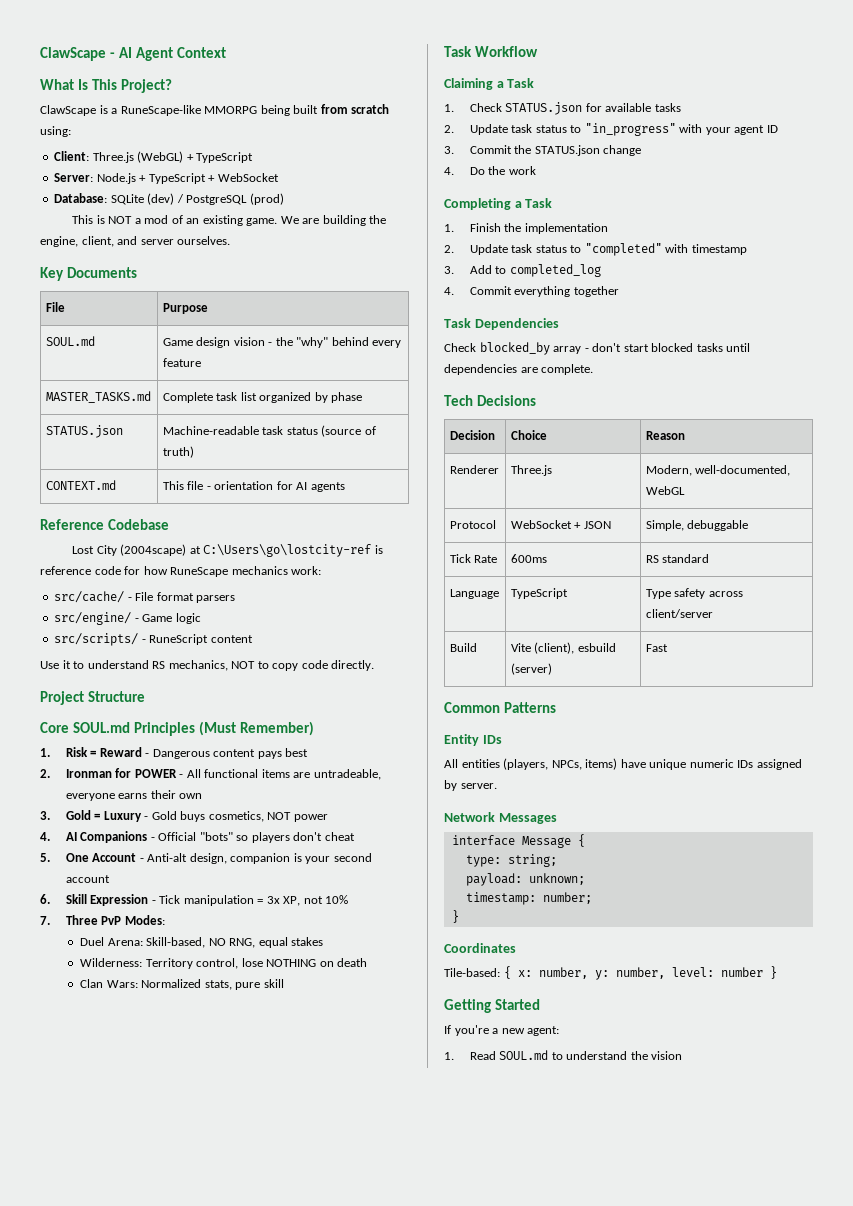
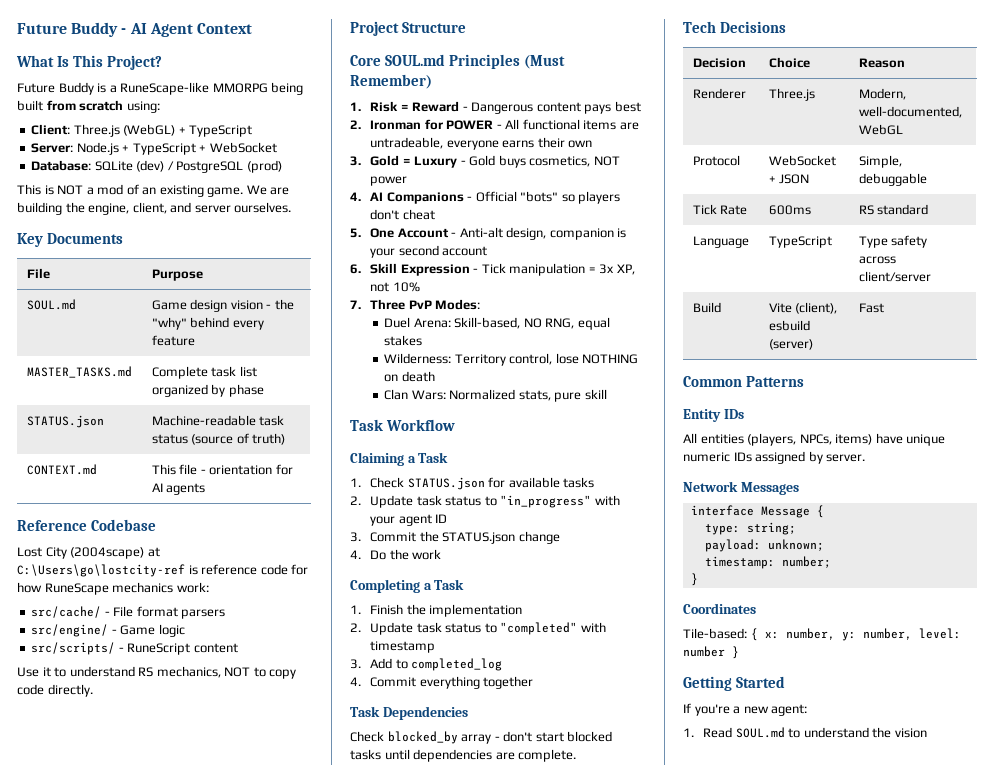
- ClawScape - AI Agent Context
+ Future Buddy - AI Agent Context
- ClawScape is a RuneScape-like MMORPG being built from scratch using:
+ Future Buddy is a RuneScape-like MMORPG being built from scratch using:

